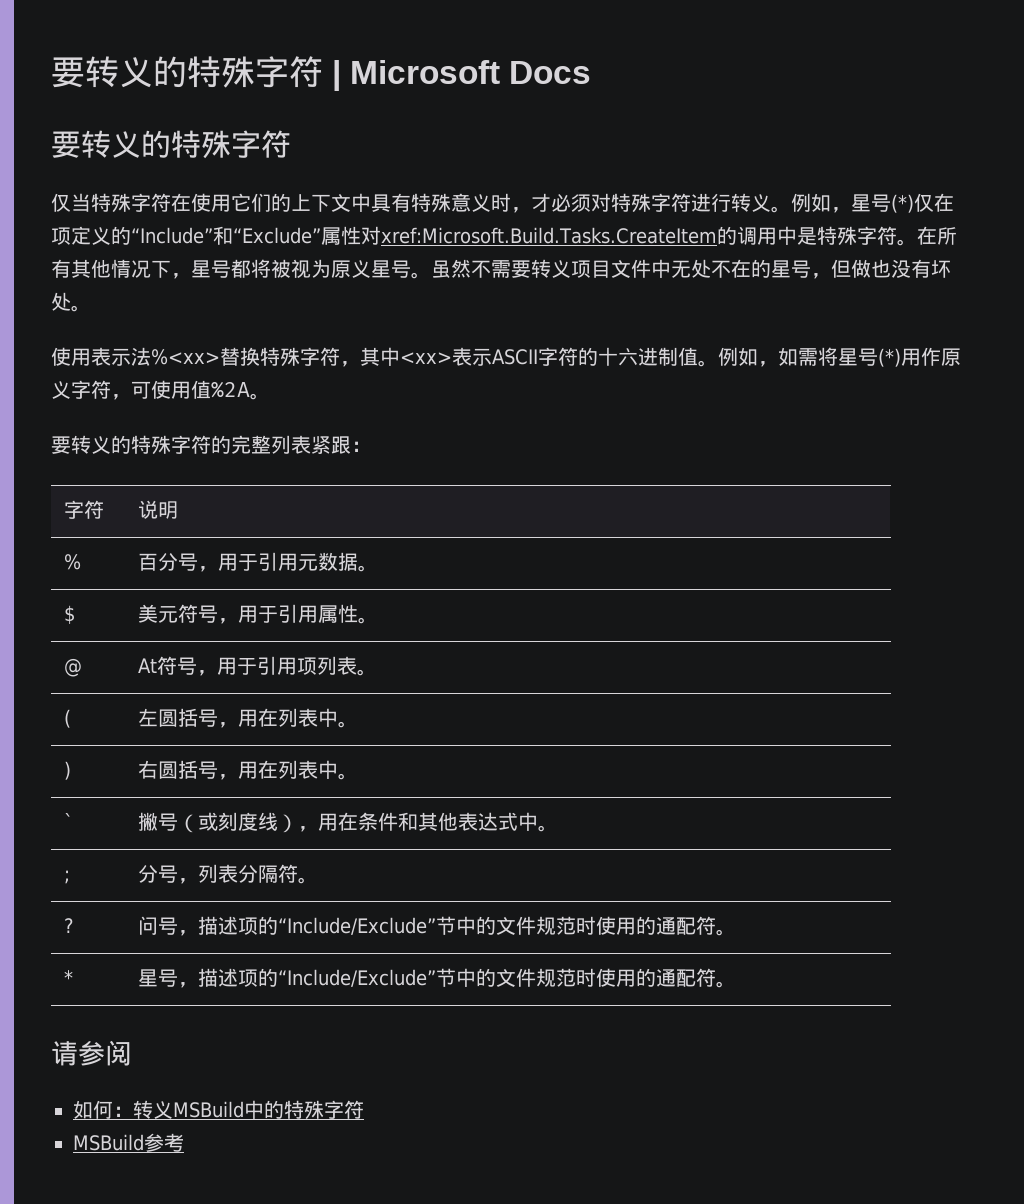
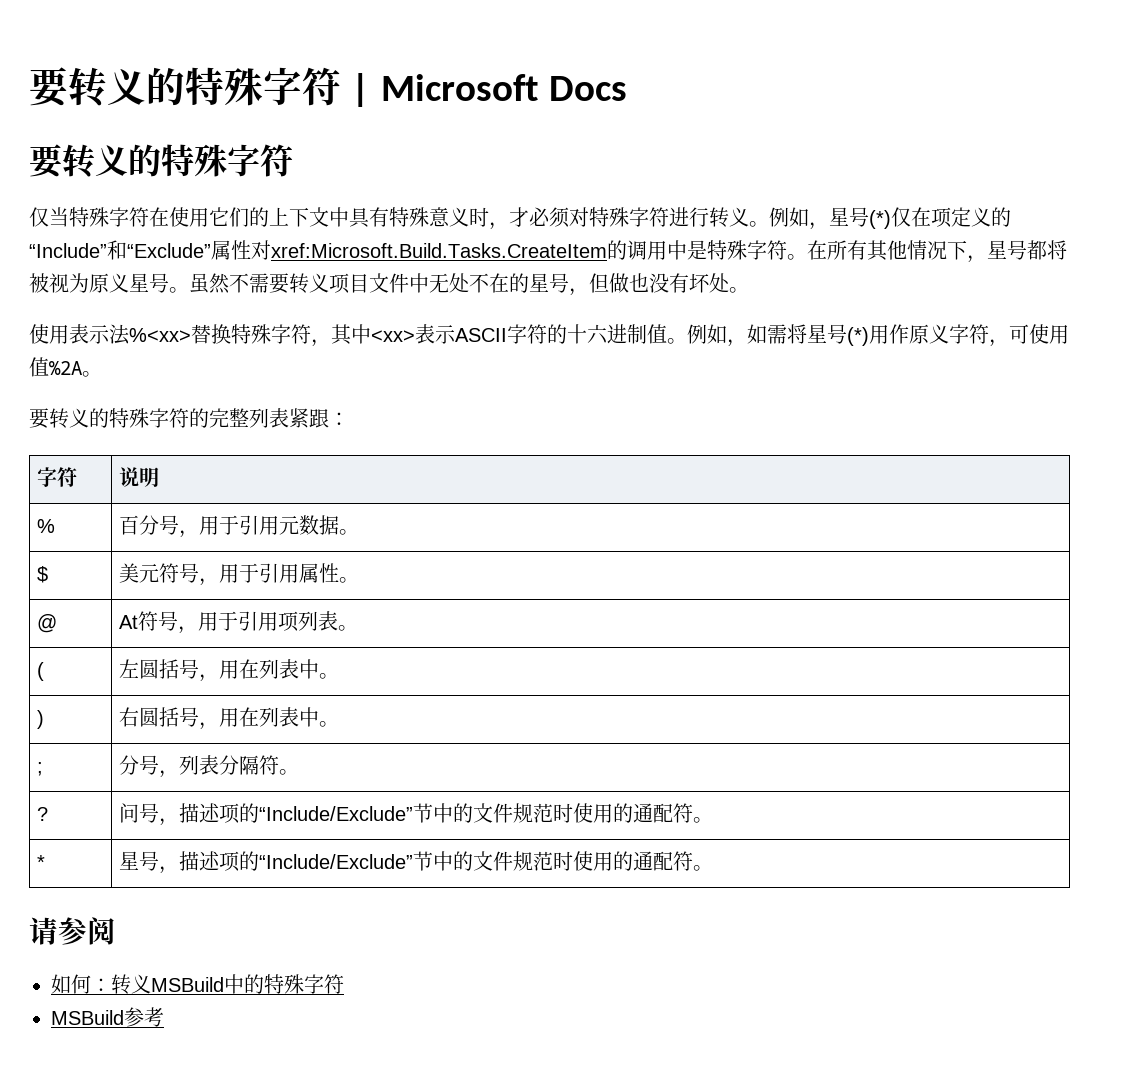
- ` | 撇号（或刻度线），用在条件和其他表达式中。

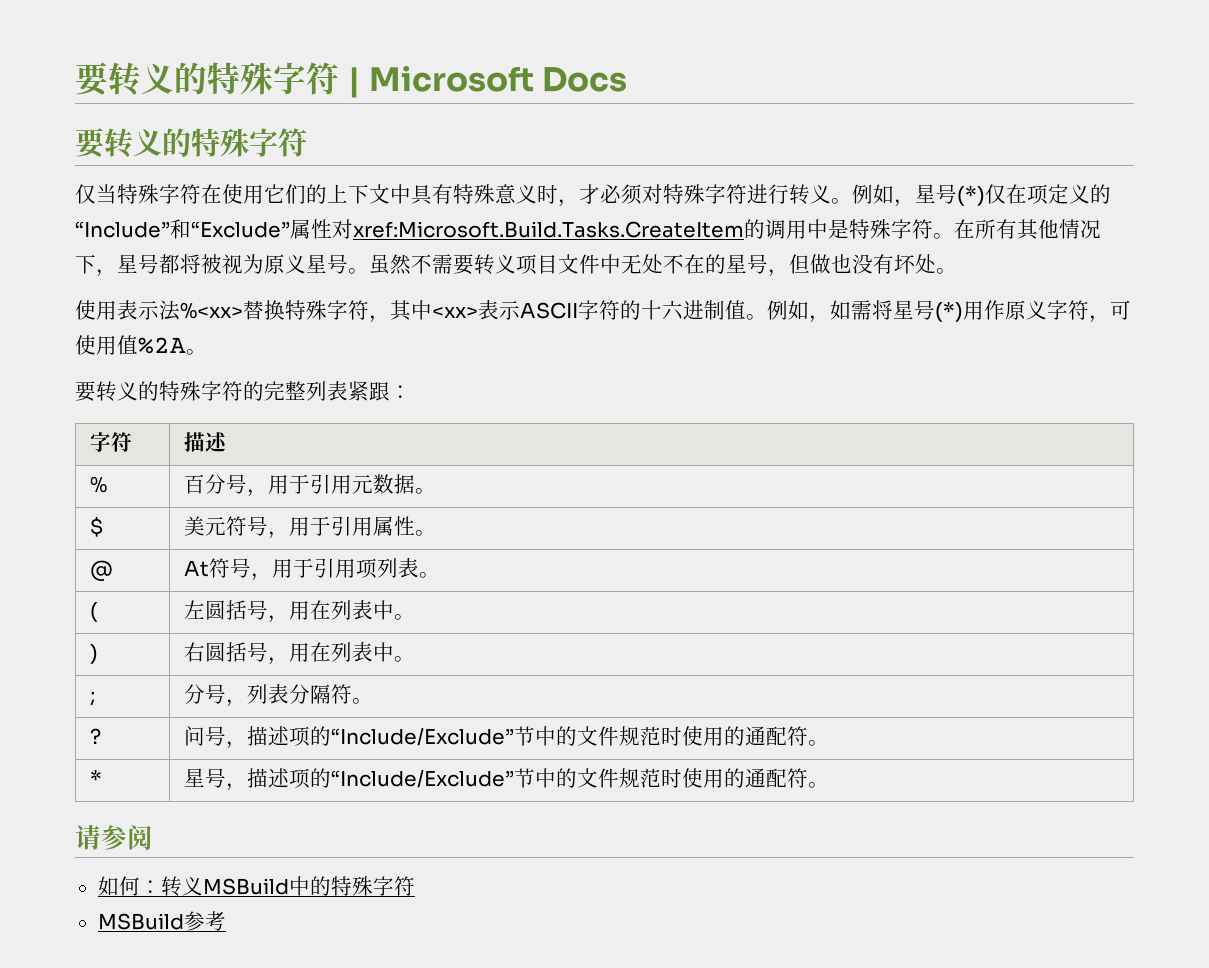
- 字符 | 说明
+ 字符 | 描述

